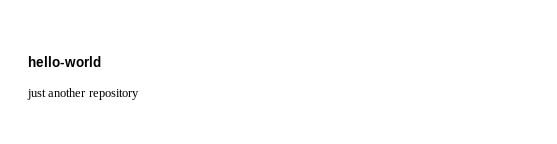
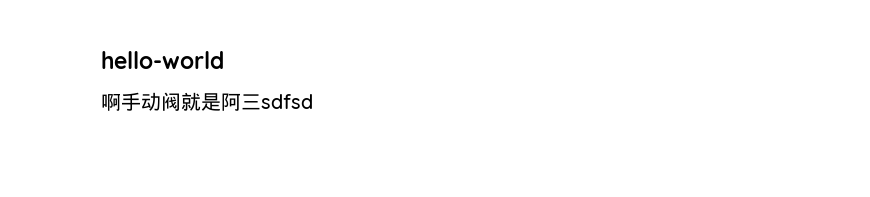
- just another repository
+ 啊手动阀就是阿三sdfsd

